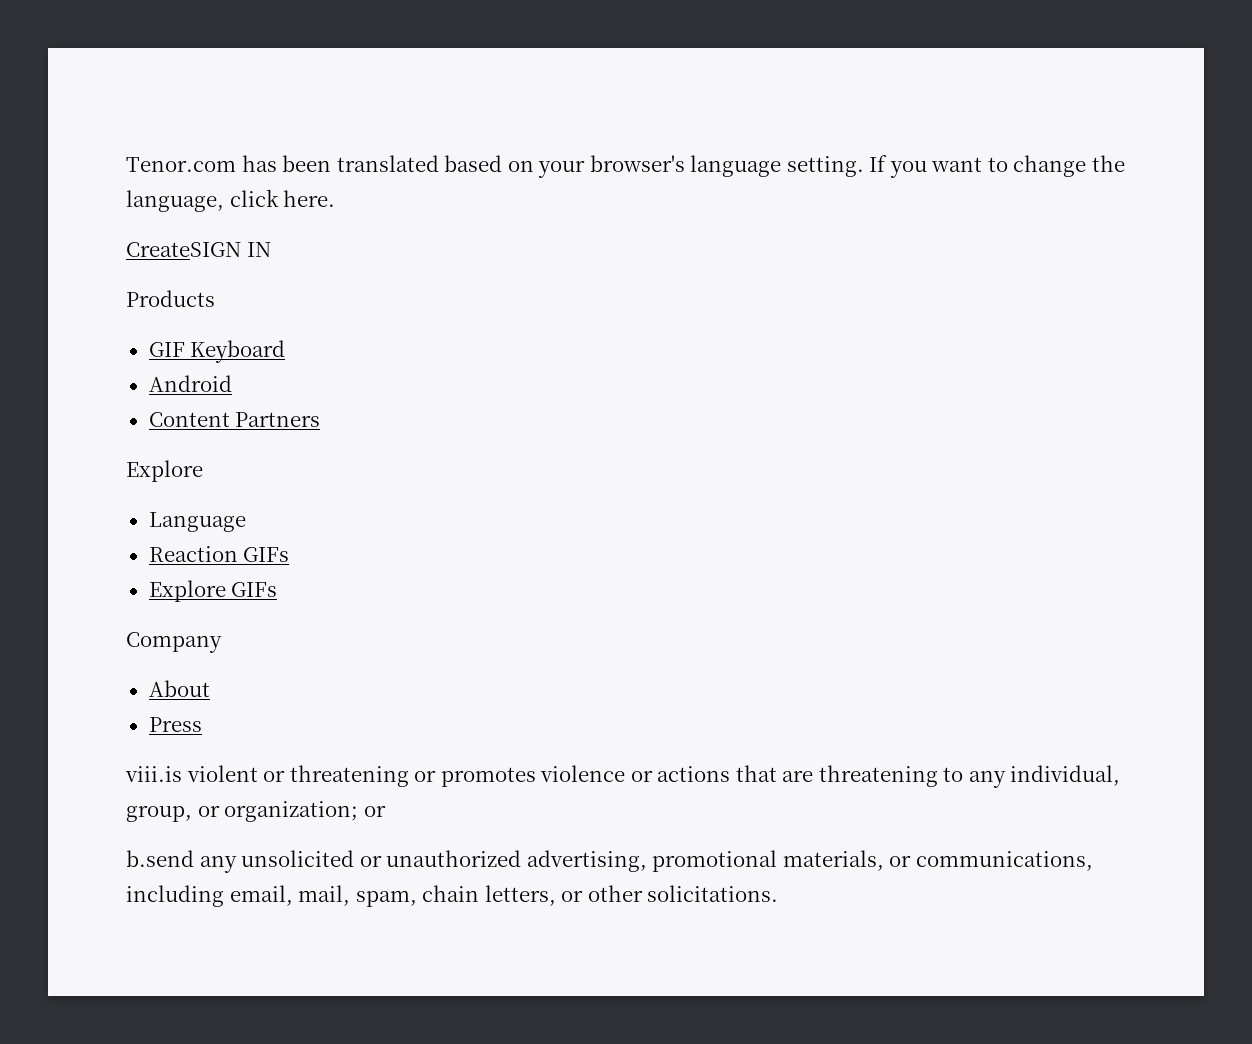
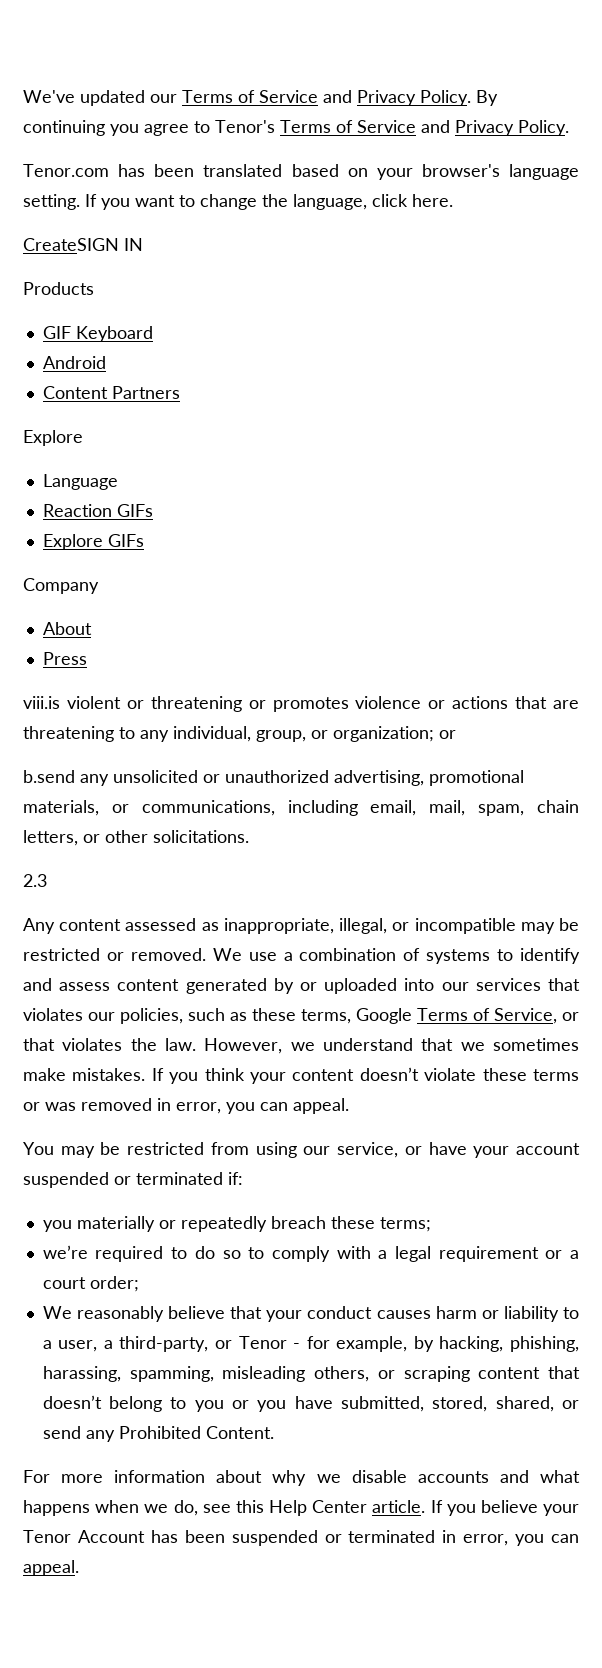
+ We've updated our Terms of Service and Privacy Policy. By continuing you agree to Tenor's Terms of Service and Privacy Policy.
+ 2.3
+ Any content assessed as inappropriate, illegal, or incompatible may be restricted or removed. We use a combination of systems to identify and assess content generated by or uploaded into our services that violates our policies, such as these terms, Google Terms of Service, or that violates the law. However, we understand that we sometimes make mistakes. If you think your content doesn’t violate these terms or was removed in error, you can appeal.
+ You may be restricted from using our service, or have your account suspended or terminated if:
+ you materially or repeatedly breach these terms;
+ we’re required to do so to comply with a legal requirement or a court order;
+ We reasonably believe that your conduct causes harm or liability to a user, a third-party, or Tenor - for example, by hacking, phishing, harassing, spamming, misleading others, or scraping content that doesn’t belong to you or you have submitted, stored, shared, or send any Prohibited Content.
+ For more information about why we disable accounts and what happens when we do, see this Help Center article. If you believe your Tenor Account has been suspended or terminated in error, you can appeal.

